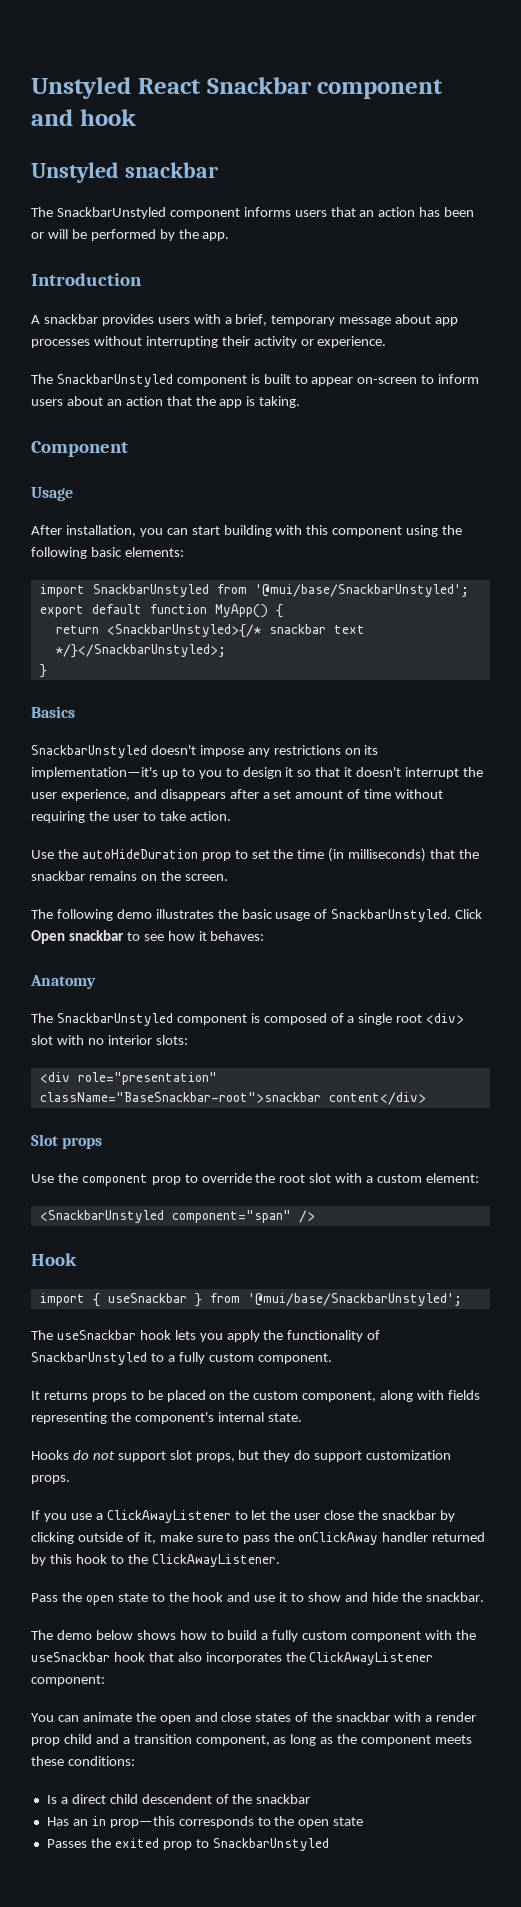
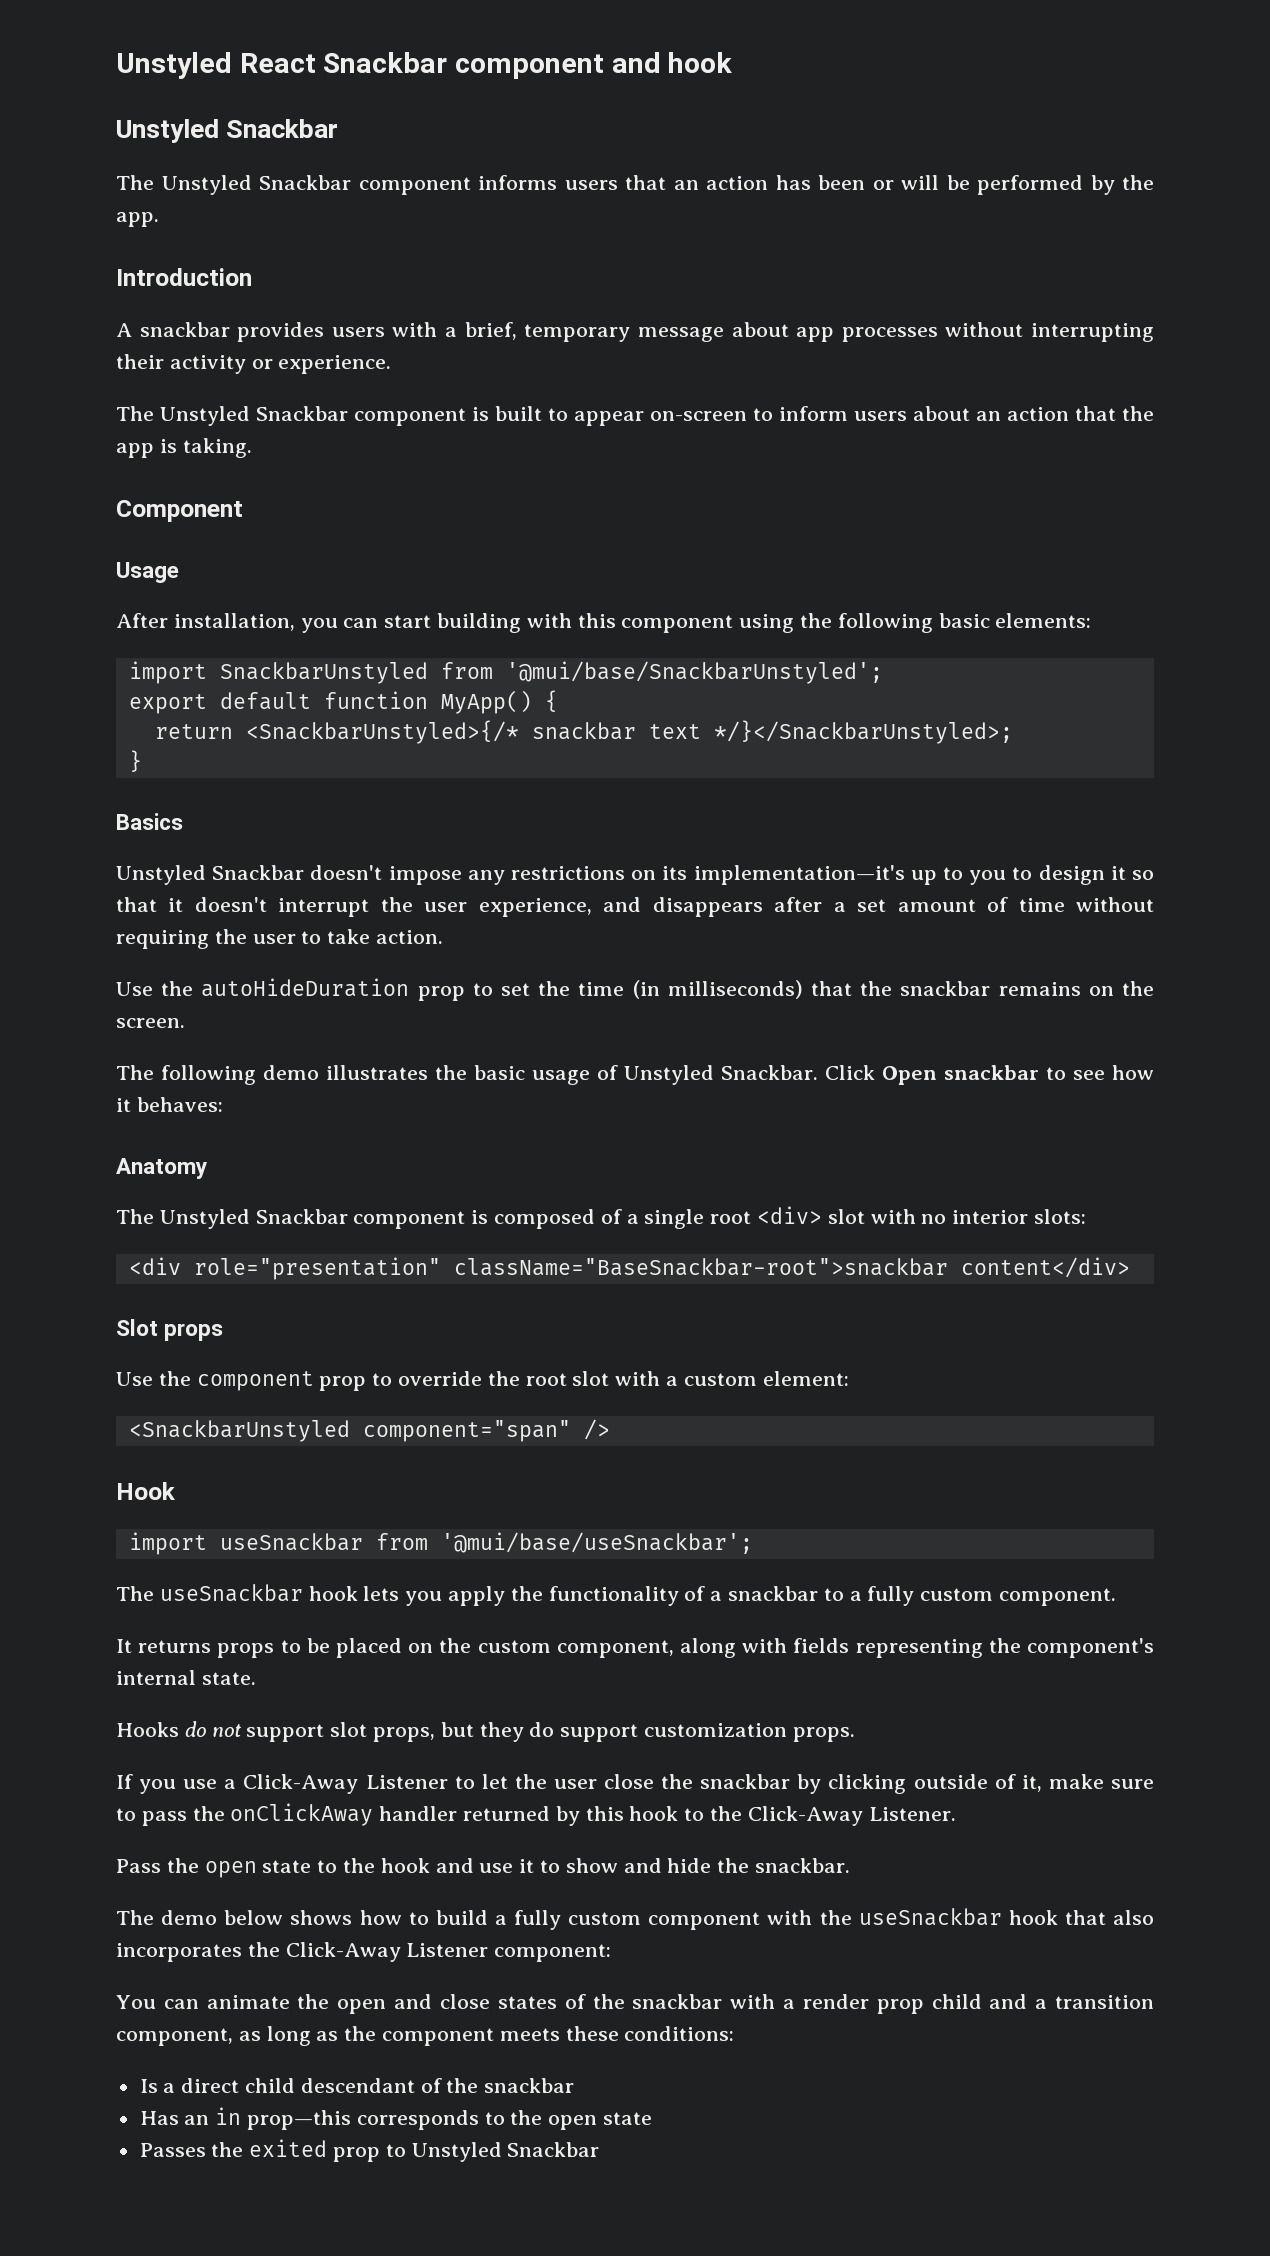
  Unstyled React Snackbar component and hook
- Unstyled snackbar
- The SnackbarUnstyled component informs users that an action has been or will be performed by the app.
+ Unstyled Snackbar
+ The Unstyled Snackbar component informs users that an action has been or will be performed by the app.
- The SnackbarUnstyled component is built to appear on-screen to inform users about an action that the app is taking.
+ The Unstyled Snackbar component is built to appear on-screen to inform users about an action that the app is taking.
- SnackbarUnstyled doesn't impose any restrictions on its implementation—it's up to you to design it so that it doesn't interrupt the user experience, and disappears after a set amount of time without requiring the user to take action.
+ Unstyled Snackbar doesn't impose any restrictions on its implementation—it's up to you to design it so that it doesn't interrupt the user experience, and disappears after a set amount of time without requiring the user to take action.
- The following demo illustrates the basic usage of SnackbarUnstyled.
+ The following demo illustrates the basic usage of Unstyled Snackbar.
- The SnackbarUnstyled component is composed of a single root <div> slot with no interior slots:
+ The Unstyled Snackbar component is composed of a single root <div> slot with no interior slots:
- import { useSnackbar } from '@mui/base/SnackbarUnstyled';
+ import useSnackbar from '@mui/base/useSnackbar';
- The useSnackbar hook lets you apply the functionality of SnackbarUnstyled to a fully custom component.
+ The useSnackbar hook lets you apply the functionality of a snackbar to a fully custom component.
- If you use a ClickAwayListener to let the user close the snackbar by clicking outside of it, make sure to pass the onClickAway handler returned by this hook to the ClickAwayListener.
+ If you use a Click-Away Listener to let the user close the snackbar by clicking outside of it, make sure to pass the onClickAway handler returned by this hook to the Click-Away Listener.
- The demo below shows how to build a fully custom component with the useSnackbar hook that also incorporates the ClickAwayListener component:
+ The demo below shows how to build a fully custom component with the useSnackbar hook that also incorporates the Click-Away Listener component:
- Is a direct child descendent of the snackbar
+ Is a direct child descendant of the snackbar
- Passes the exited prop to SnackbarUnstyled
+ Passes the exited prop to Unstyled Snackbar

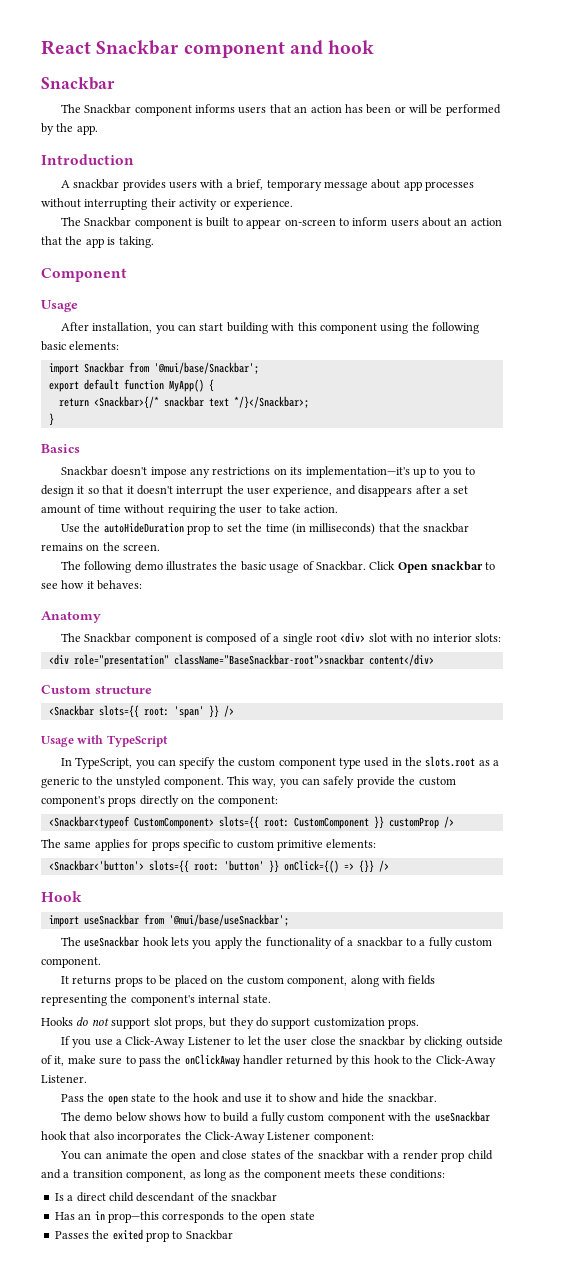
- Unstyled React Snackbar component and hook
- Unstyled Snackbar
+ React Snackbar component and hook
+ Snackbar
- The Unstyled Snackbar component informs users that an action has been or will be performed by the app.
+ The Snackbar component informs users that an action has been or will be performed by the app.
- The Unstyled Snackbar component is built to appear on-screen to inform users about an action that the app is taking.
+ The Snackbar component is built to appear on-screen to inform users about an action that the app is taking.
- import SnackbarUnstyled from '@mui/base/SnackbarUnstyled';
+ import Snackbar from '@mui/base/Snackbar';
- return <SnackbarUnstyled>{/* snackbar text */}</SnackbarUnstyled>;
+ return <Snackbar>{/* snackbar text */}</Snackbar>;
- Unstyled Snackbar doesn't impose any restrictions on its implementation—it's up to you to design it so that it doesn't interrupt the user experience, and disappears after a set amount of time without requiring the user to take action.
+ Snackbar doesn't impose any restrictions on its implementation—it's up to you to design it so that it doesn't interrupt the user experience, and disappears after a set amount of time without requiring the user to take action.
- The following demo illustrates the basic usage of Unstyled Snackbar.
+ The following demo illustrates the basic usage of Snackbar.
- The Unstyled Snackbar component is composed of a single root <div> slot with no interior slots:
+ The Snackbar component is composed of a single root <div> slot with no interior slots:
- Slot props
- Use the component prop to override the root slot with a custom element:
- <SnackbarUnstyled component="span" />
+ Custom structure
+ <Snackbar slots={{ root: 'span' }} />
+ Usage with TypeScript
+ In TypeScript, you can specify the custom component type used in the slots.root as a generic to the unstyled component. This way, you can safely provide the custom component's props directly on the component:
+ <Snackbar<typeof CustomComponent> slots={{ root: CustomComponent }} customProp />
+ The same applies for props specific to custom primitive elements:
+ <Snackbar<'button'> slots={{ root: 'button' }} onClick={() => {}} />
- Passes the exited prop to Unstyled Snackbar
+ Passes the exited prop to Snackbar

